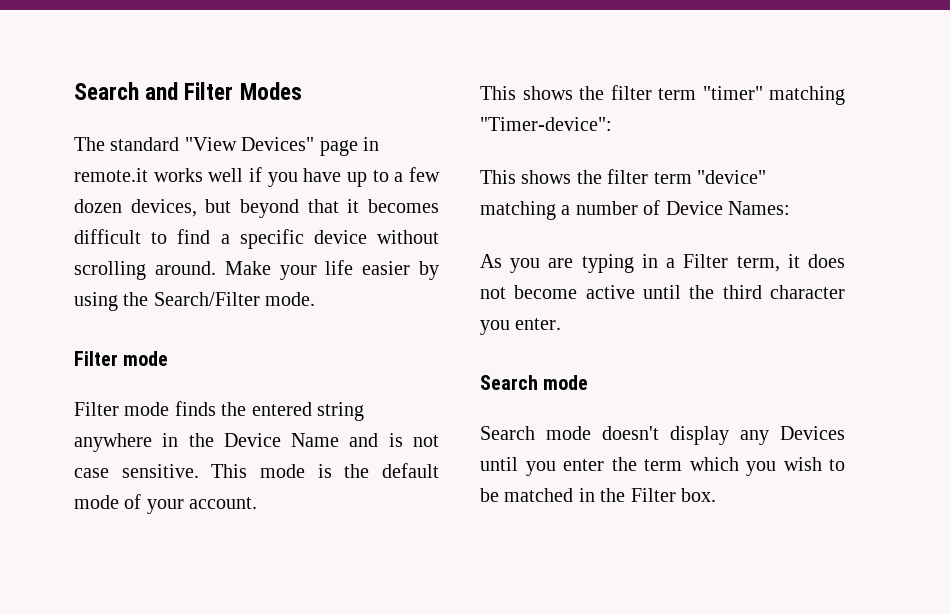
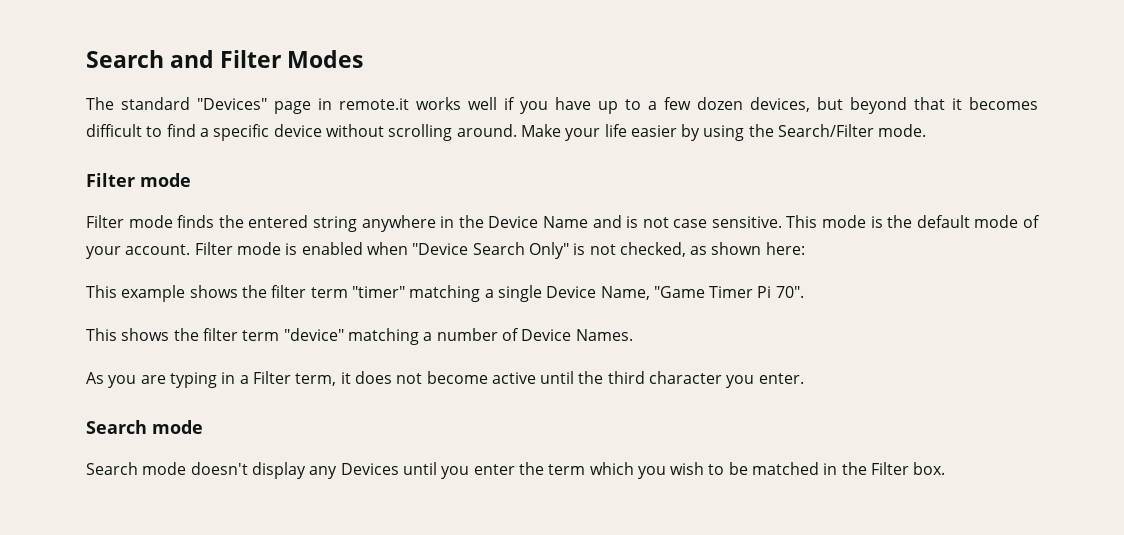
- The standard "View Devices" page in remote.it works well if you have up to a few dozen devices, but beyond that it becomes difficult to find a specific device without scrolling around.
+ The standard "Devices" page in remote.it works well if you have up to a few dozen devices, but beyond that it becomes difficult to find a specific device without scrolling around.
- This mode is the default mode of your account.
- This shows the filter term "timer" matching "Timer-device":
+ This mode is the default mode of your account. Filter mode is enabled when "Device Search Only" is not checked, as shown here:
+ This example shows the filter term "timer" matching a single Device Name, "Game Timer Pi 70".
- This shows the filter term "device" matching a number of Device Names:
+ This shows the filter term "device" matching a number of Device Names.

